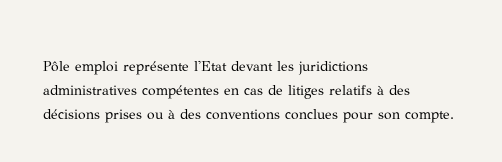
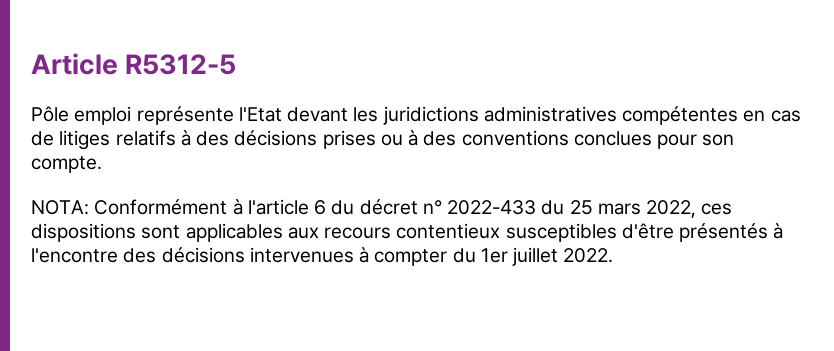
+ Article R5312-5
+ NOTA: Conformément à l'article 6 du décret n° 2022-433 du 25 mars 2022, ces dispositions sont applicables aux recours contentieux susceptibles d'être présentés à l'encontre des décisions intervenues à compter du 1er juillet 2022.

